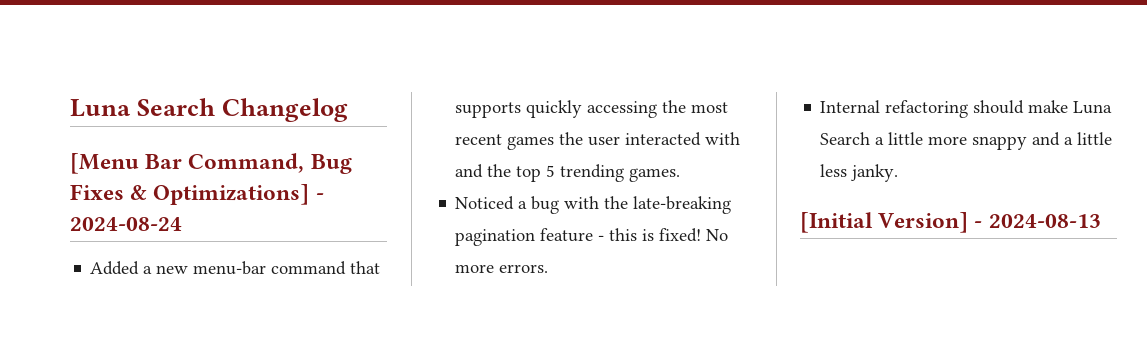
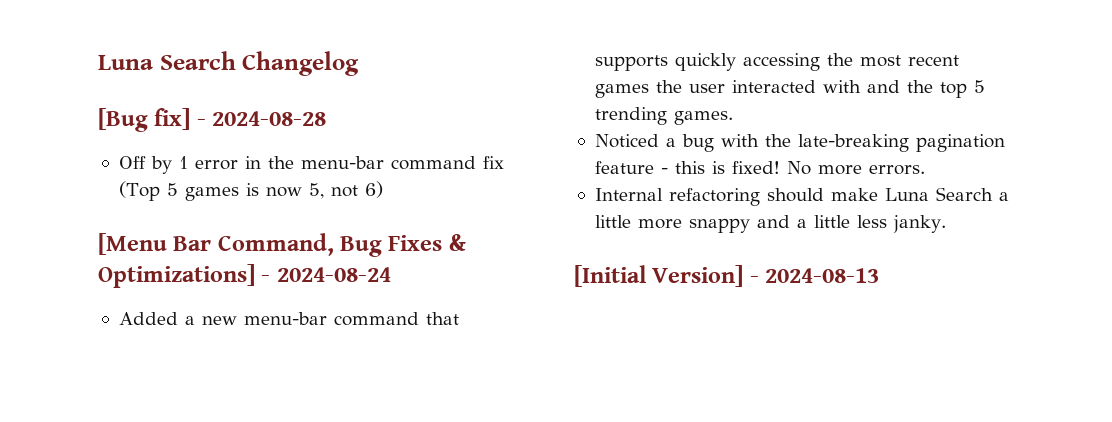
+ [Bug fix] - 2024-08-28
+ Off by 1 error in the menu-bar command fix (Top 5 games is now 5, not 6)

